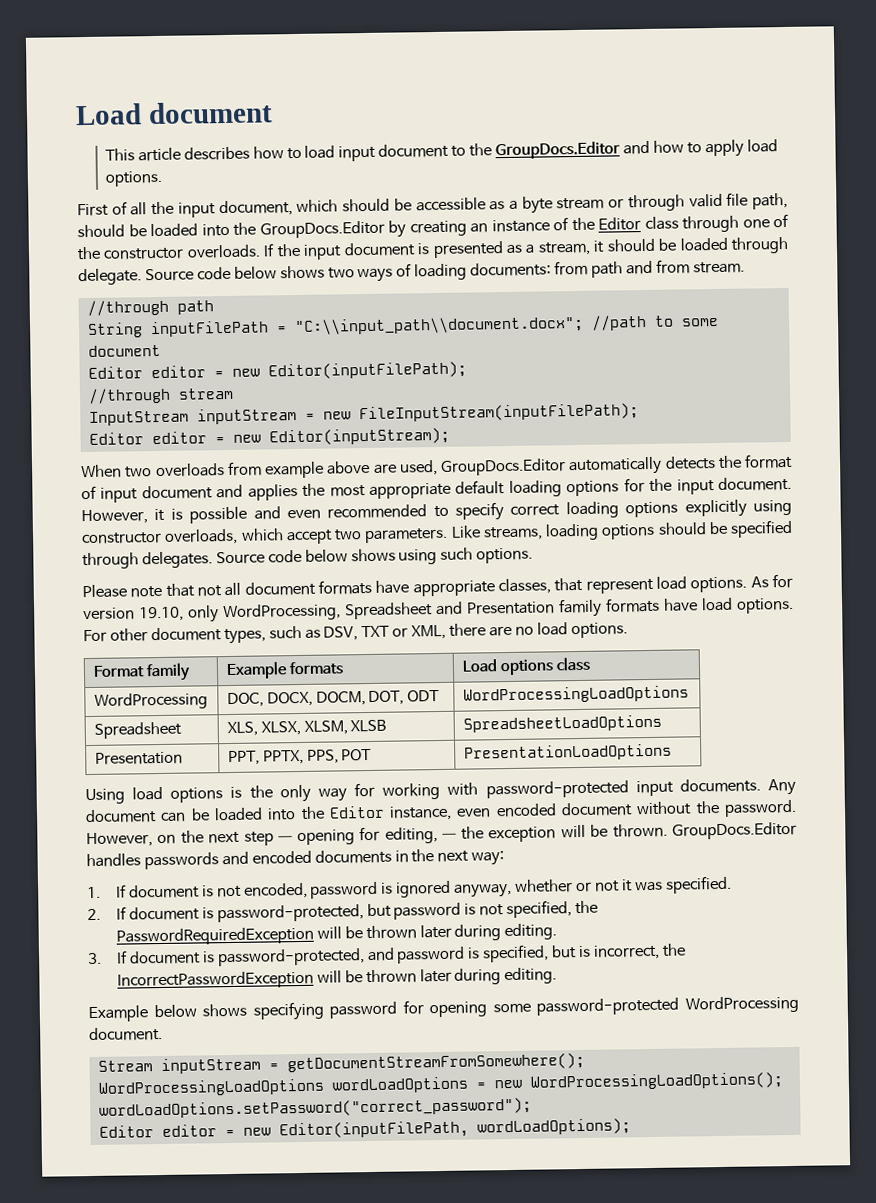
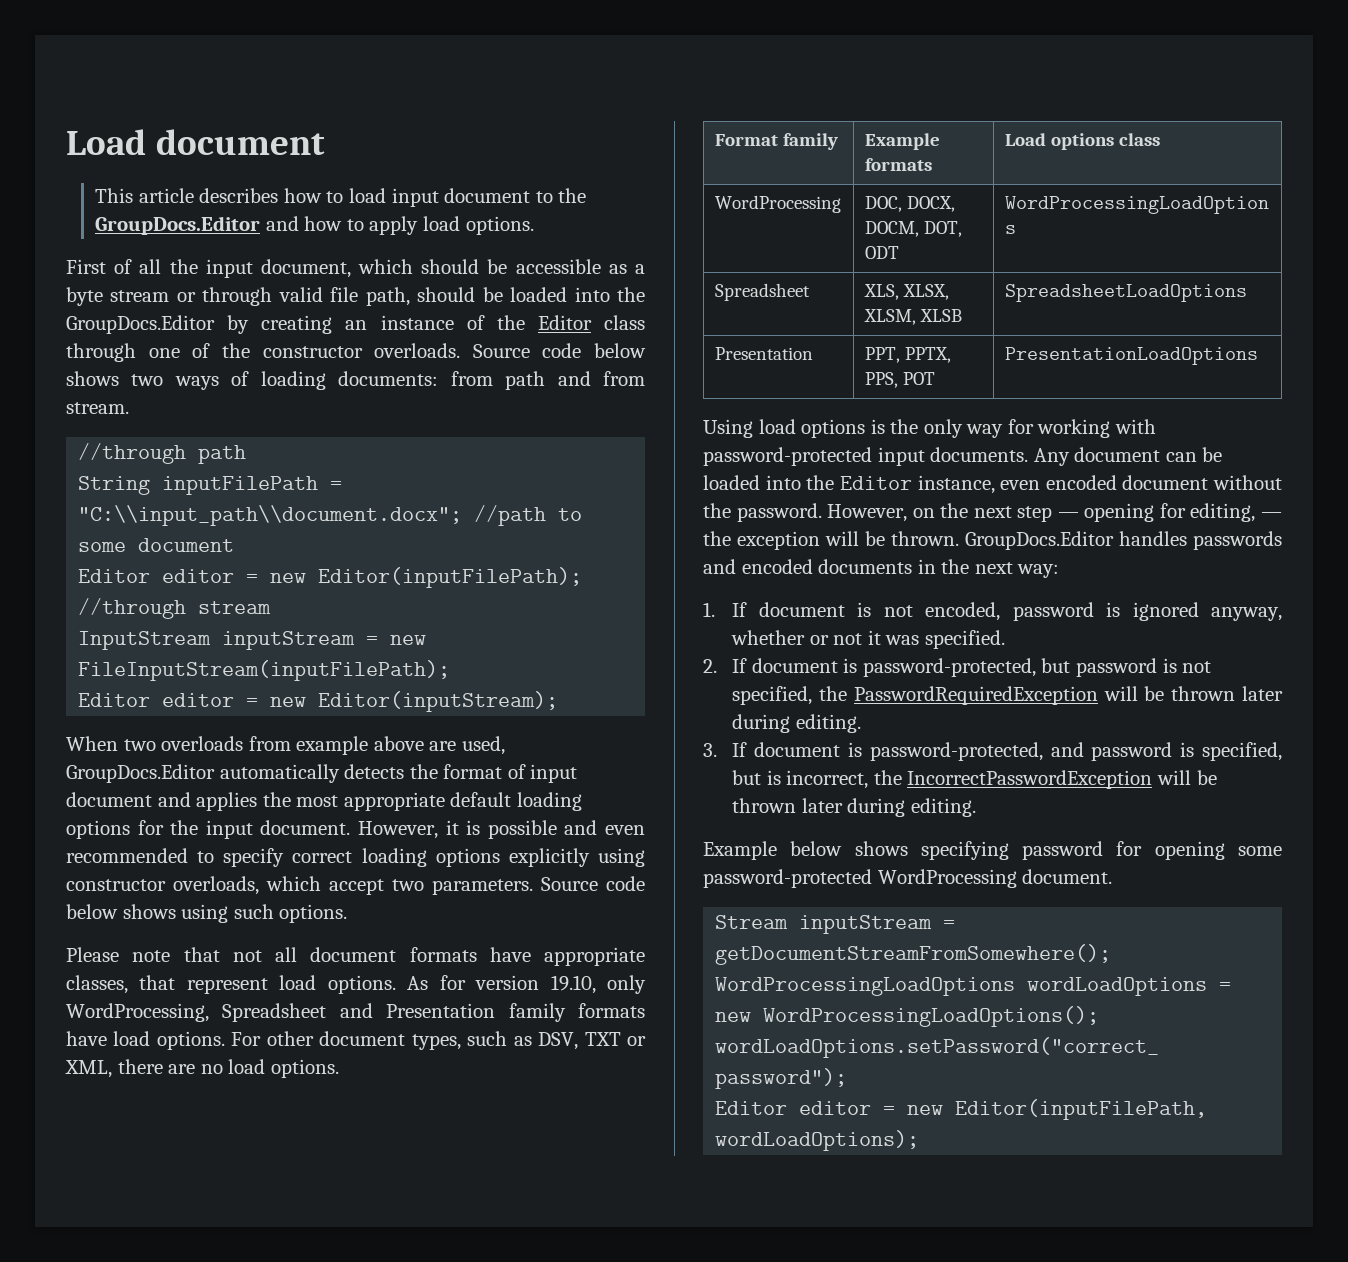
- If the input document is presented as a stream, it should be loaded through delegate.
- Like streams, loading options should be specified through delegates.

